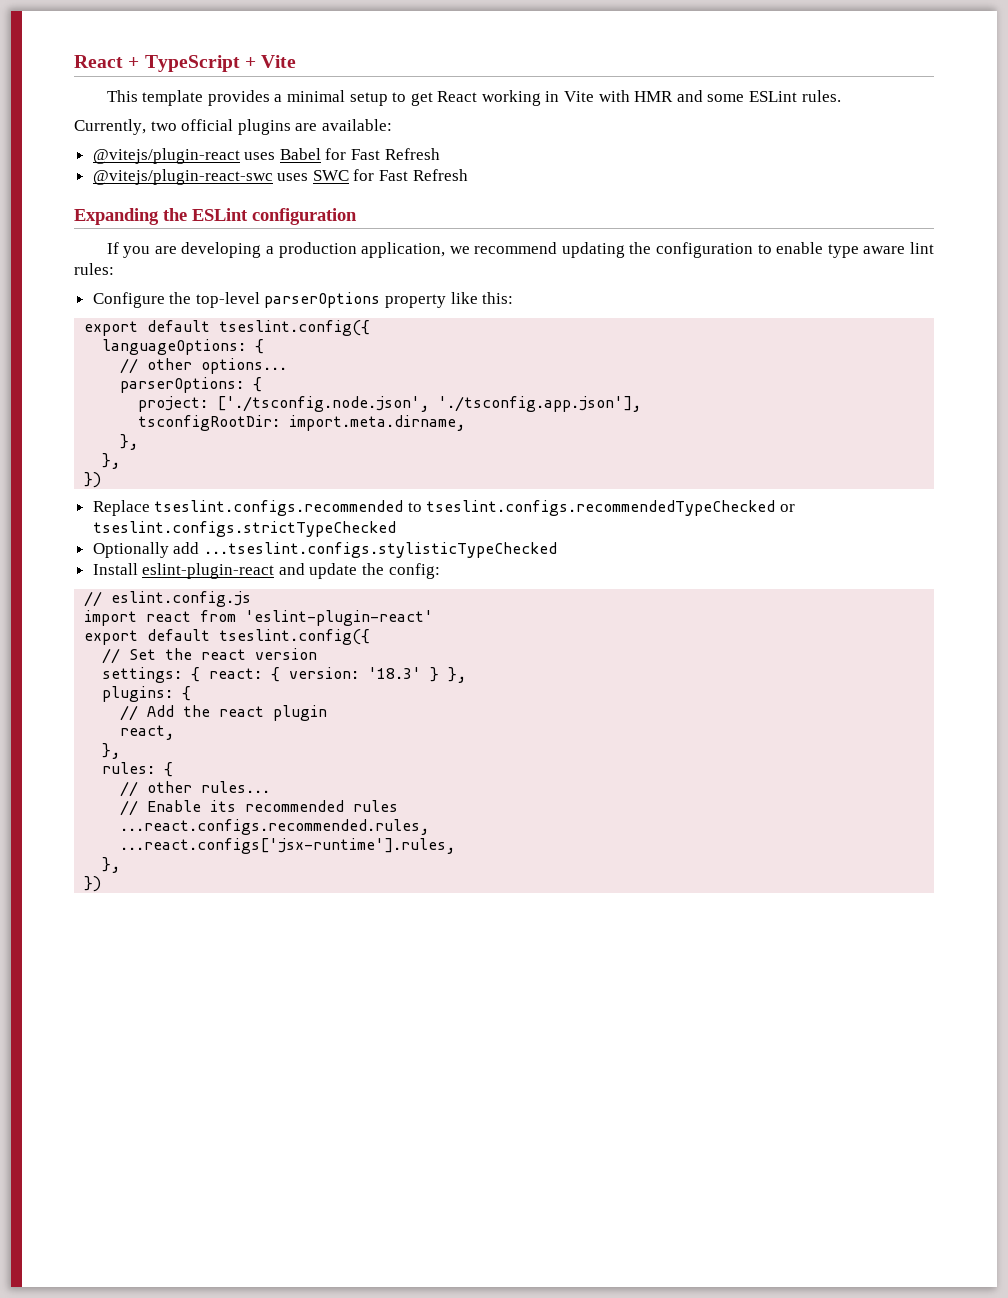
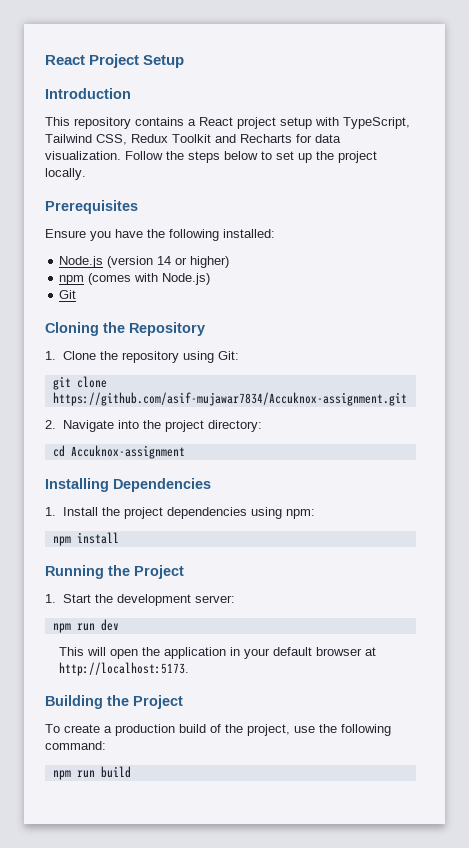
- React + TypeScript + Vite
- This template provides a minimal setup to get React working in Vite with HMR and some ESLint rules.
- Currently, two official plugins are available:
- @vitejs/plugin-react uses Babel for Fast Refresh
- @vitejs/plugin-react-swc uses SWC for Fast Refresh
- Expanding the ESLint configuration
- If you are developing a production application, we recommend updating the configuration to enable type aware lint rules:
- Configure the top-level parserOptions property like this:
- export default tseslint.config({
- languageOptions: {
- // other options...
- parserOptions: {
- project: ['./tsconfig.node.json', './tsconfig.app.json'],
- tsconfigRootDir: import.meta.dirname,
- },
- },
- })
- Replace tseslint.configs.recommended to tseslint.configs.recommendedTypeChecked or tseslint.configs.strictTypeChecked
- Optionally add ...tseslint.configs.stylisticTypeChecked
- Install eslint-plugin-react and update the config:
- // eslint.config.js
- import react from 'eslint-plugin-react'
- export default tseslint.config({
- // Set the react version
- settings: { react: { version: '18.3' } },
- plugins: {
- // Add the react plugin
- react,
- },
- rules: {
- // other rules...
- // Enable its recommended rules
- ...react.configs.recommended.rules,
- ...react.configs['jsx-runtime'].rules,
- },
- })
+ React Project Setup
+ Introduction
+ This repository contains a React project setup with TypeScript, Tailwind CSS, Redux Toolkit and Recharts for data visualization. Follow the steps below to set up the project locally.
+ Prerequisites
+ Ensure you have the following installed:
+ Node.js (version 14 or higher)
+ npm (comes with Node.js)
+ Git
+ Cloning the Repository
+ 1. Clone the repository using Git:
+ git clone https://github.com/asif-mujawar7834/Accuknox-assignment.git
+ 2. Navigate into the project directory:
+ cd Accuknox-assignment
+ Installing Dependencies
+ 1. Install the project dependencies using npm:
+ npm install
+ Running the Project
+ 1. Start the development server:
+ npm run dev
+ This will open the application in your default browser at http://localhost:5173.
+ Building the Project
+ To create a production build of the project, use the following command:
+ npm run build

